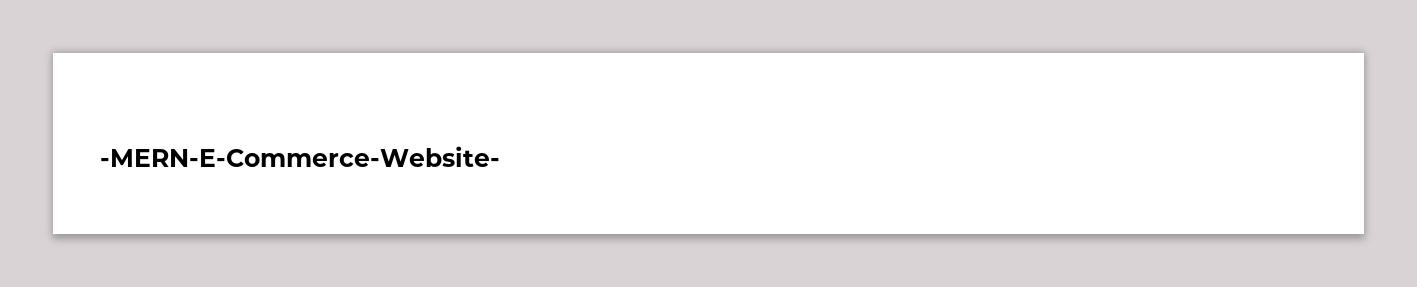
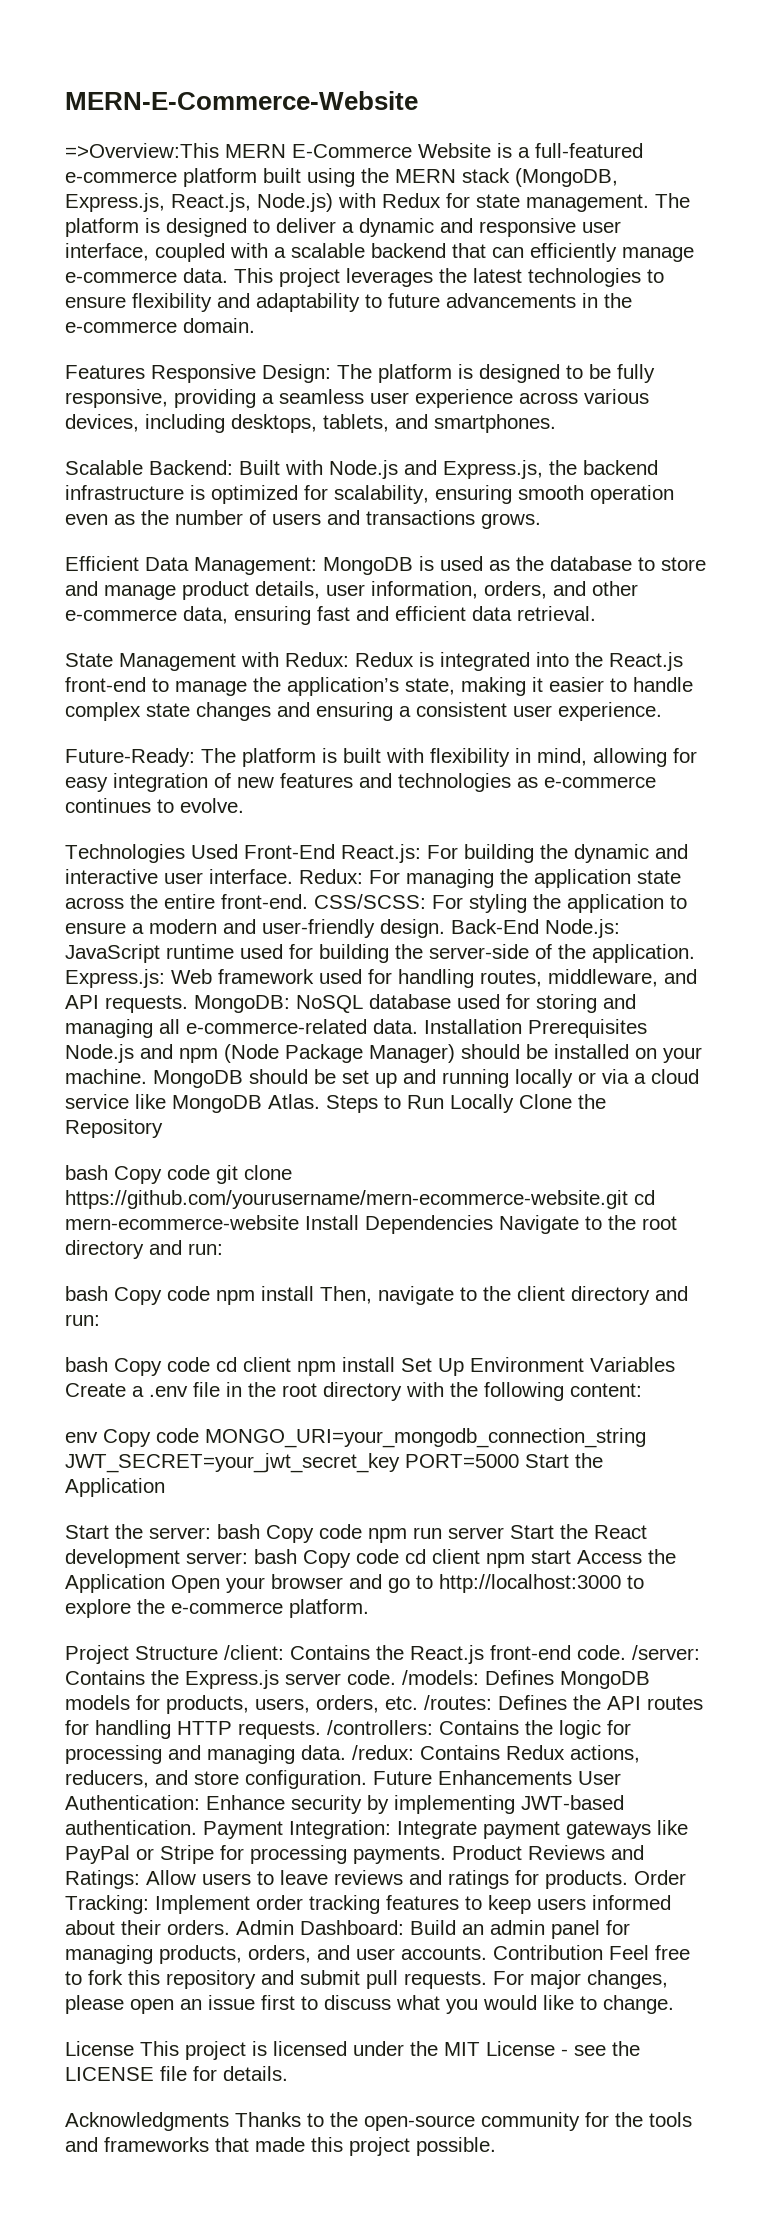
- -MERN-E-Commerce-Website-
+ MERN-E-Commerce-Website
+ =>Overview:This MERN E-Commerce Website is a full-featured e-commerce platform built using the MERN stack (MongoDB, Express.js, React.js, Node.js) with Redux for state management. The platform is designed to deliver a dynamic and responsive user interface, coupled with a scalable backend that can efficiently manage e-commerce data. This project leverages the latest technologies to ensure flexibility and adaptability to future advancements in the e-commerce domain.
+ Features Responsive Design: The platform is designed to be fully responsive, providing a seamless user experience across various devices, including desktops, tablets, and smartphones.
+ Scalable Backend: Built with Node.js and Express.js, the backend infrastructure is optimized for scalability, ensuring smooth operation even as the number of users and transactions grows.
+ Efficient Data Management: MongoDB is used as the database to store and manage product details, user information, orders, and other e-commerce data, ensuring fast and efficient data retrieval.
+ State Management with Redux: Redux is integrated into the React.js front-end to manage the application’s state, making it easier to handle complex state changes and ensuring a consistent user experience.
+ Future-Ready: The platform is built with flexibility in mind, allowing for easy integration of new features and technologies as e-commerce continues to evolve.
+ Technologies Used Front-End React.js: For building the dynamic and interactive user interface. Redux: For managing the application state across the entire front-end. CSS/SCSS: For styling the application to ensure a modern and user-friendly design. Back-End Node.js: JavaScript runtime used for building the server-side of the application. Express.js: Web framework used for handling routes, middleware, and API requests. MongoDB: NoSQL database used for storing and managing all e-commerce-related data. Installation Prerequisites Node.js and npm (Node Package Manager) should be installed on your machine. MongoDB should be set up and running locally or via a cloud service like MongoDB Atlas. Steps to Run Locally Clone the Repository
+ bash Copy code git clone https://github.com/yourusername/mern-ecommerce-website.git cd mern-ecommerce-website Install Dependencies Navigate to the root directory and run:
+ bash Copy code npm install Then, navigate to the client directory and run:
+ bash Copy code cd client npm install Set Up Environment Variables Create a .env file in the root directory with the following content:
+ env Copy code MONGO_URI=your_mongodb_connection_string JWT_SECRET=your_jwt_secret_key PORT=5000 Start the Application
+ Start the server: bash Copy code npm run server Start the React development server: bash Copy code cd client npm start Access the Application Open your browser and go to http://localhost:3000 to explore the e-commerce platform.
+ Project Structure /client: Contains the React.js front-end code. /server: Contains the Express.js server code. /models: Defines MongoDB models for products, users, orders, etc. /routes: Defines the API routes for handling HTTP requests. /controllers: Contains the logic for processing and managing data. /redux: Contains Redux actions, reducers, and store configuration. Future Enhancements User Authentication: Enhance security by implementing JWT-based authentication. Payment Integration: Integrate payment gateways like PayPal or Stripe for processing payments. Product Reviews and Ratings: Allow users to leave reviews and ratings for products. Order Tracking: Implement order tracking features to keep users informed about their orders. Admin Dashboard: Build an admin panel for managing products, orders, and user accounts. Contribution Feel free to fork this repository and submit pull requests. For major changes, please open an issue first to discuss what you would like to change.
+ License This project is licensed under the MIT License - see the LICENSE file for details.
+ Acknowledgments Thanks to the open-source community for the tools and frameworks that made this project possible.

